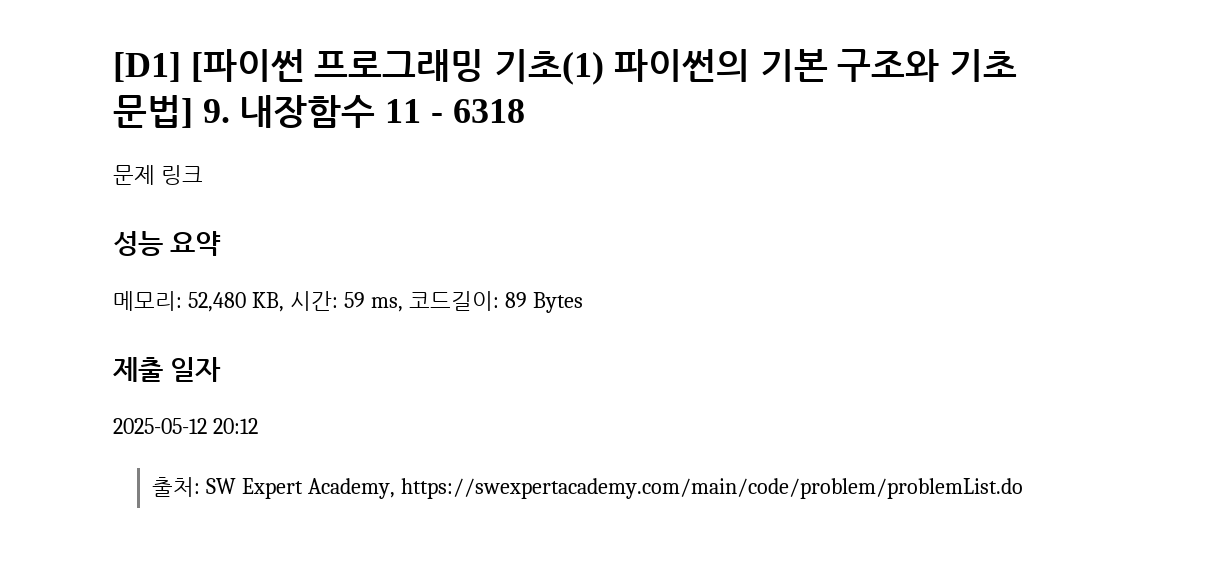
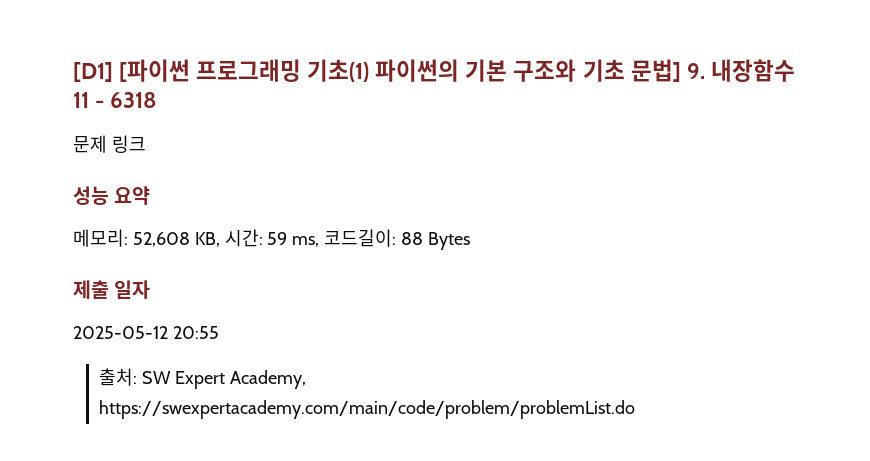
- 메모리: 52,480 KB, 시간: 59 ms, 코드길이: 89 Bytes
+ 메모리: 52,608 KB, 시간: 59 ms, 코드길이: 88 Bytes
- 2025-05-12 20:12
+ 2025-05-12 20:55

